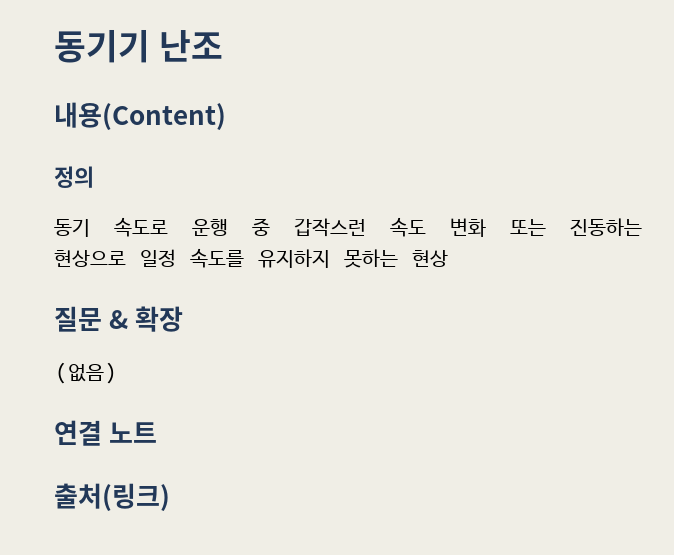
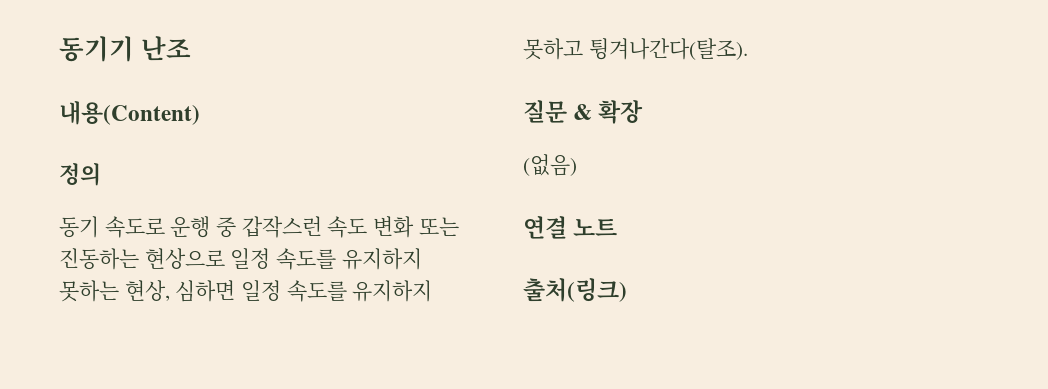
- 동기 속도로 운행 중 갑작스런 속도 변화 또는 진동하는 현상으로 일정 속도를 유지하지 못하는 현상
+ 동기 속도로 운행 중 갑작스런 속도 변화 또는 진동하는 현상으로 일정 속도를 유지하지 못하는 현상, 심하면 일정 속도를 유지하지 못하고 튕겨나간다(탈조).

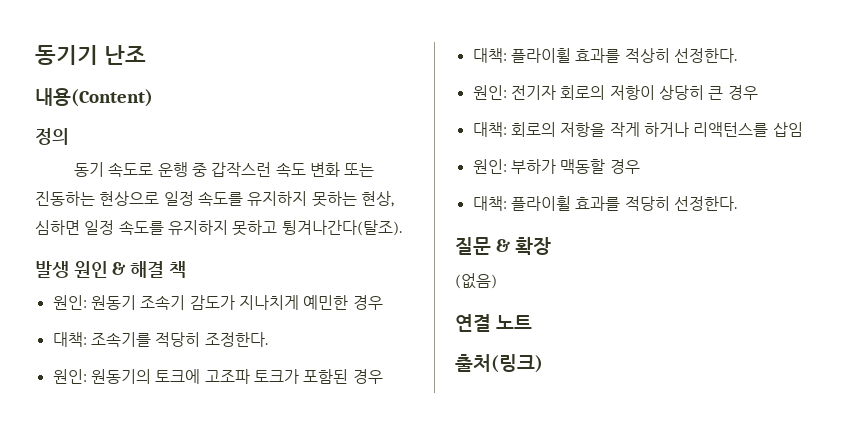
+ 발생 원인 & 해결 책
+ 원인: 원동기 조속기 감도가 지나치게 예민한 경우
+ 대책: 조속기를 적당히 조정한다.
+ 원인: 원동기의 토크에 고조파 토크가 포함된 경우
+ 대책: 플라이휠 효과를 적상히 선정한다.
+ 원인: 전기자 회로의 저항이 상당히 큰 경우
+ 대책: 회로의 저항을 작게 하거나 리액턴스를 삽임
+ 원인: 부하가 맥동할 경우
+ 대책: 플라이휠 효과를 적당히 선정한다.

